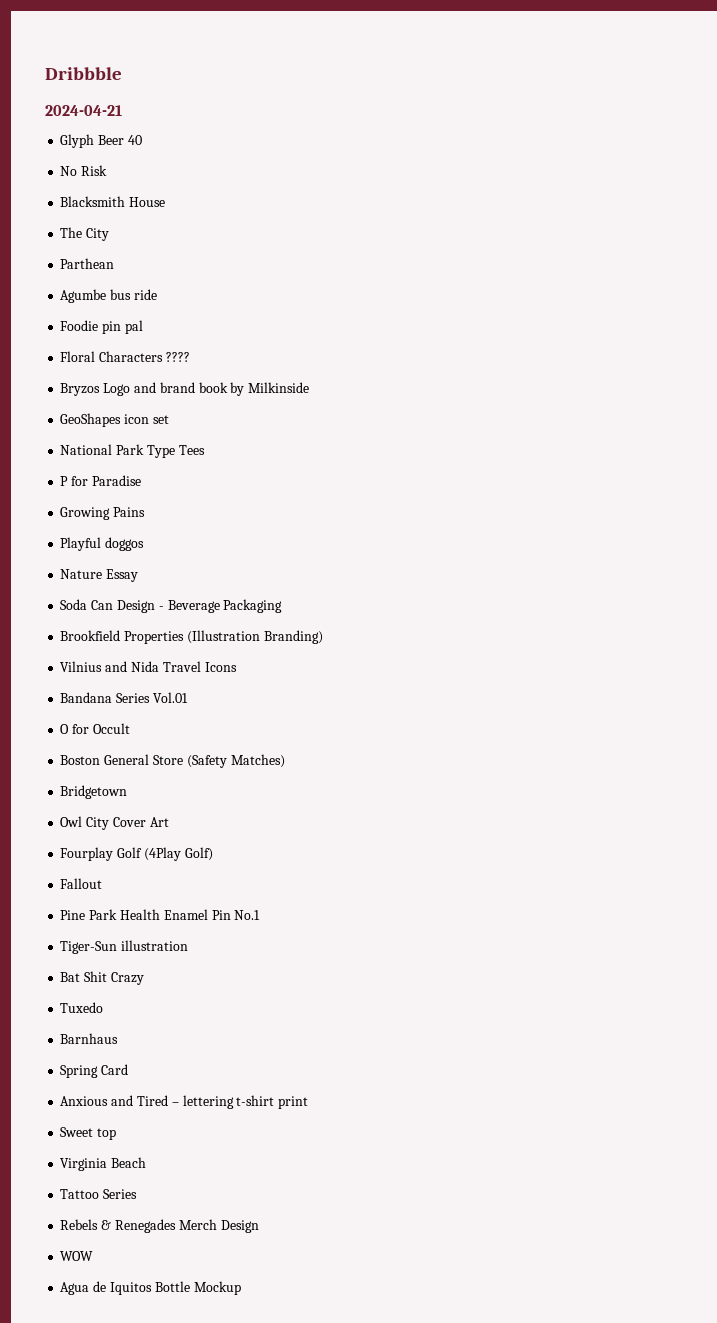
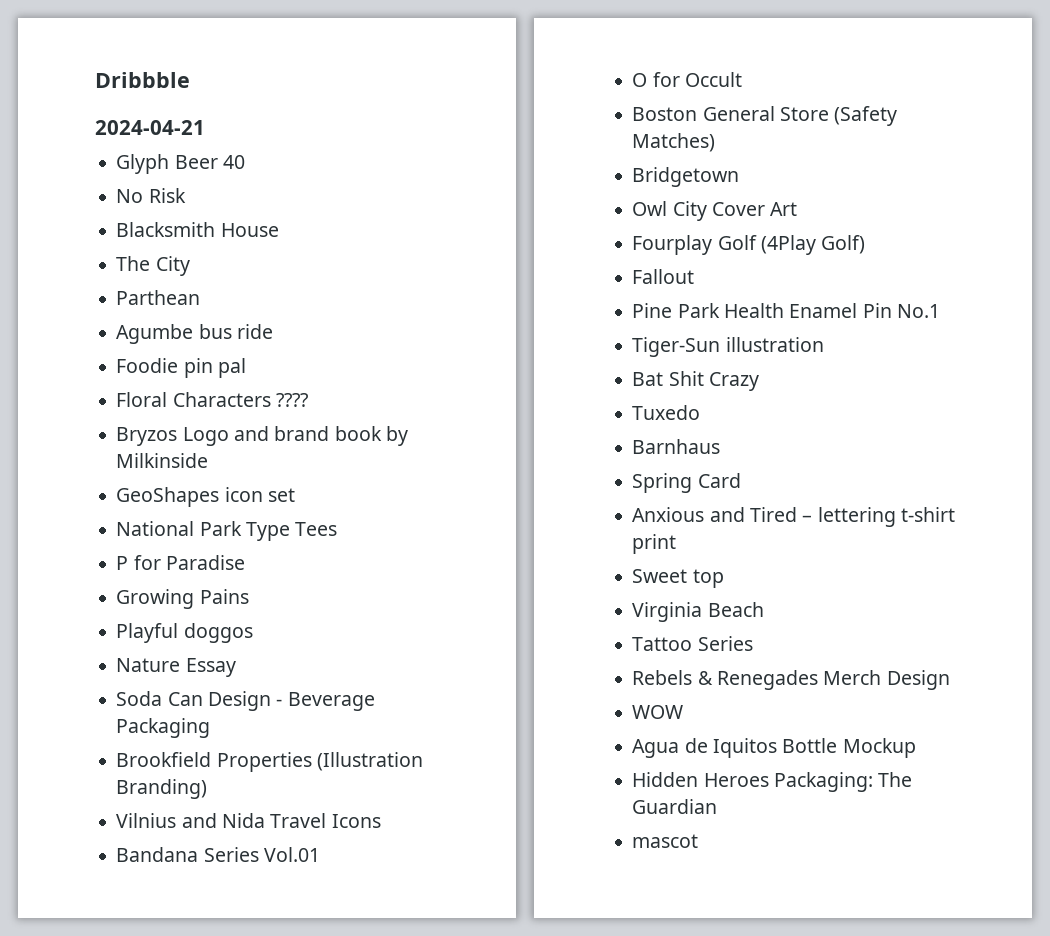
+ Hidden Heroes Packaging: The Guardian
+ mascot

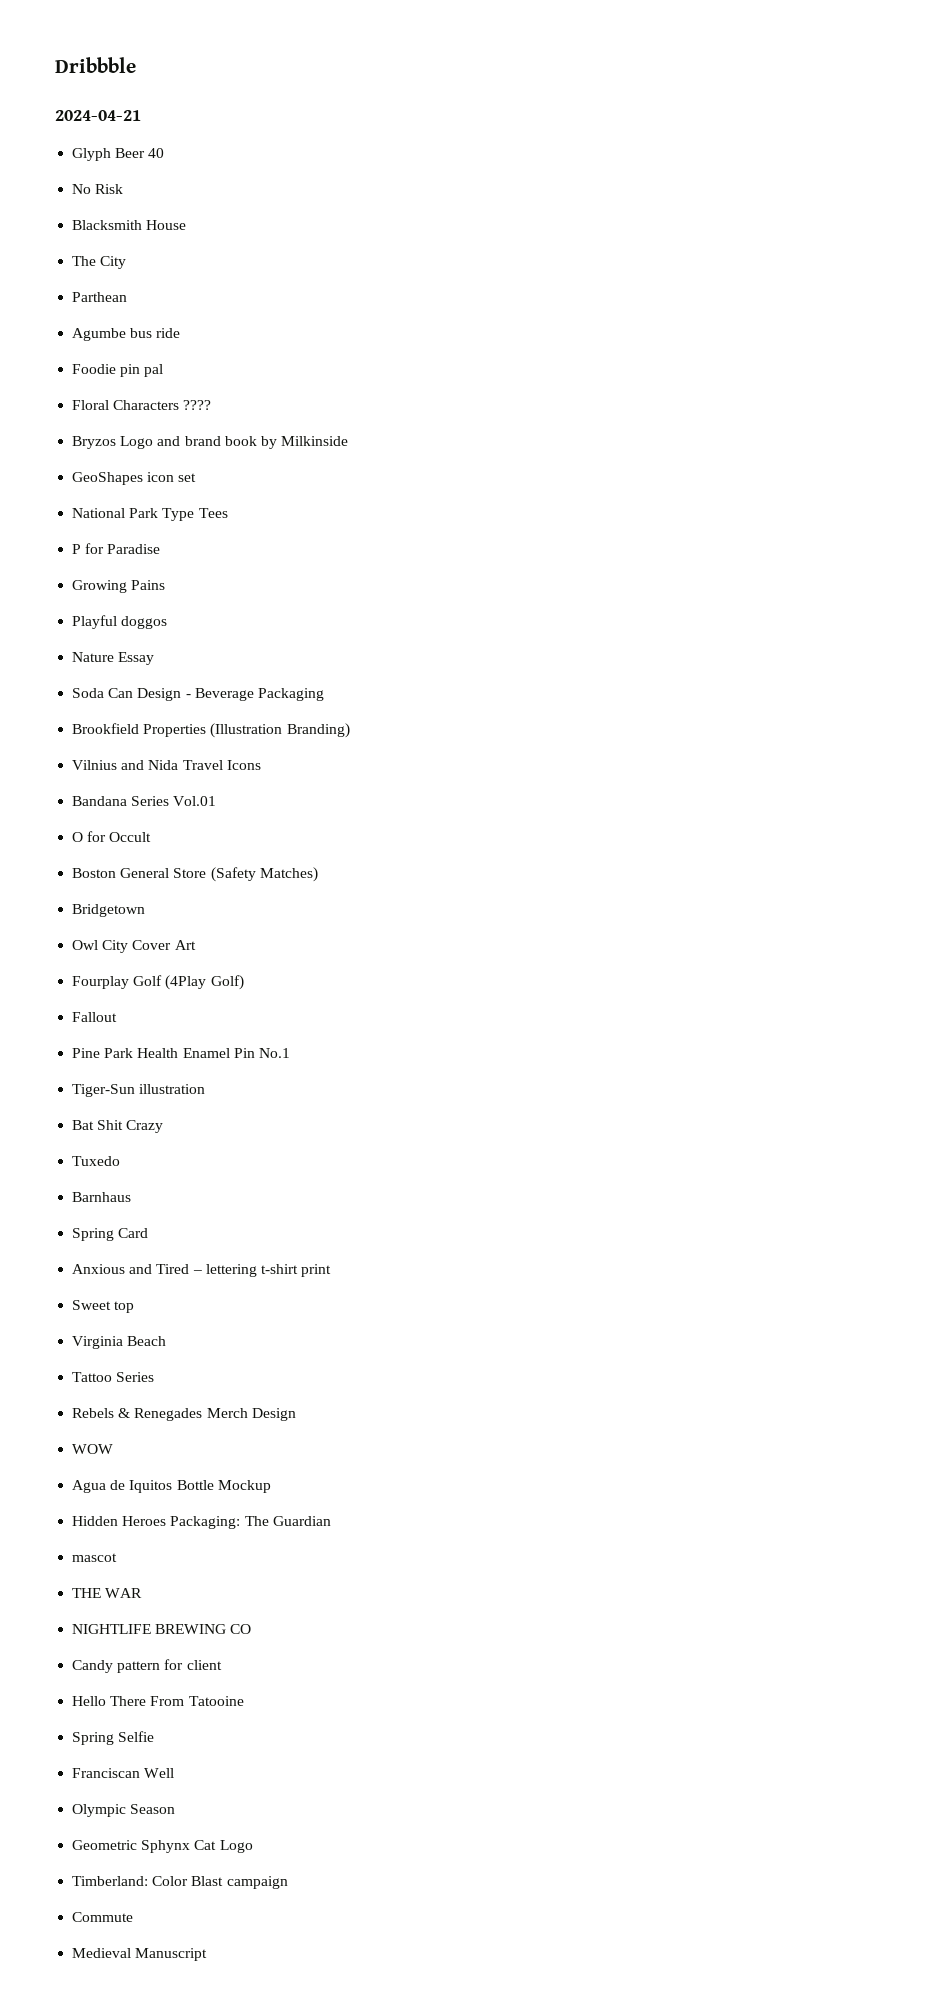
+ THE WAR
+ NIGHTLIFE BREWING CO
+ Candy pattern for client
+ Hello There From Tatooine
+ Spring Selfie
+ Franciscan Well
+ Olympic Season
+ Geometric Sphynx Cat Logo
+ Timberland: Color Blast campaign
+ Commute
+ Medieval Manuscript

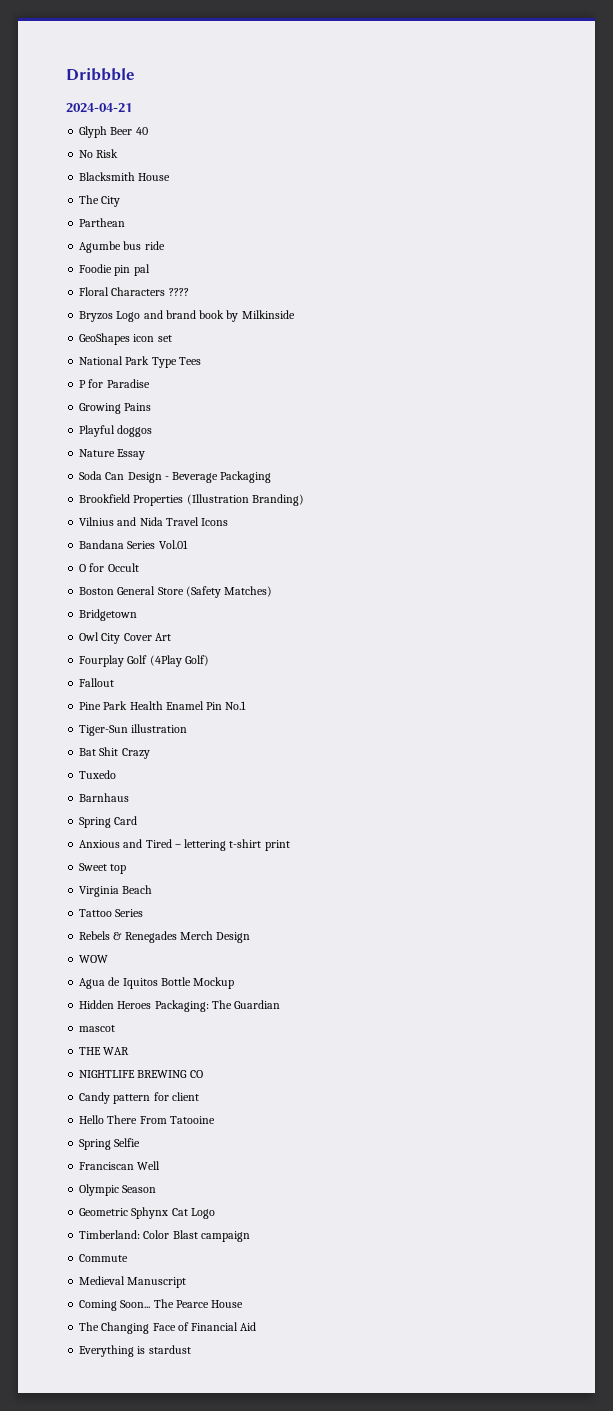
+ Coming Soon... The Pearce House
+ The Changing Face of Financial Aid
+ Everything is stardust

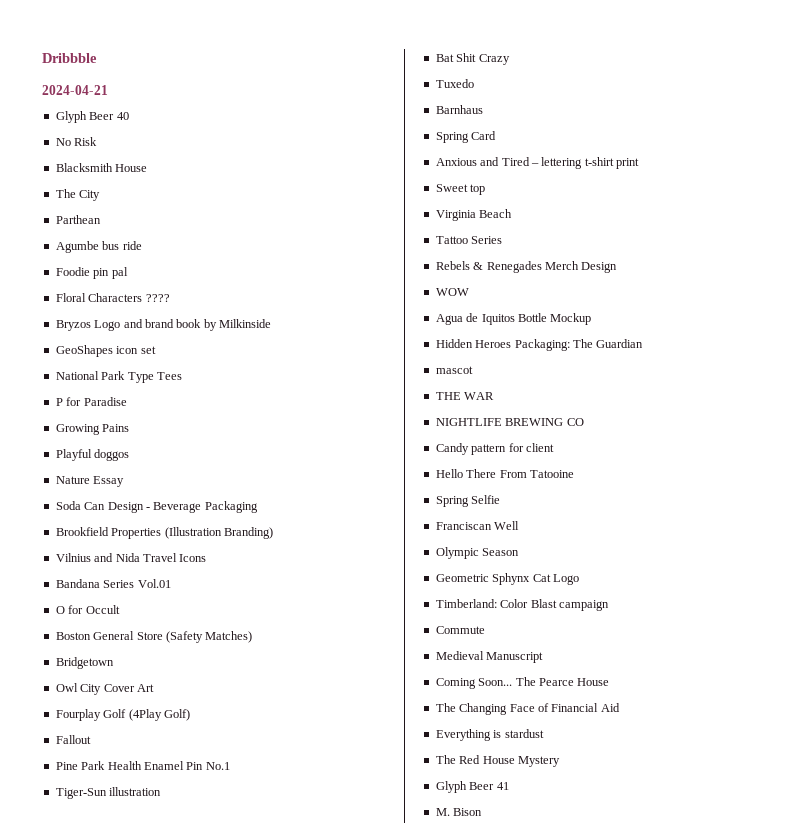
+ The Red House Mystery
+ Glyph Beer 41
+ M. Bison

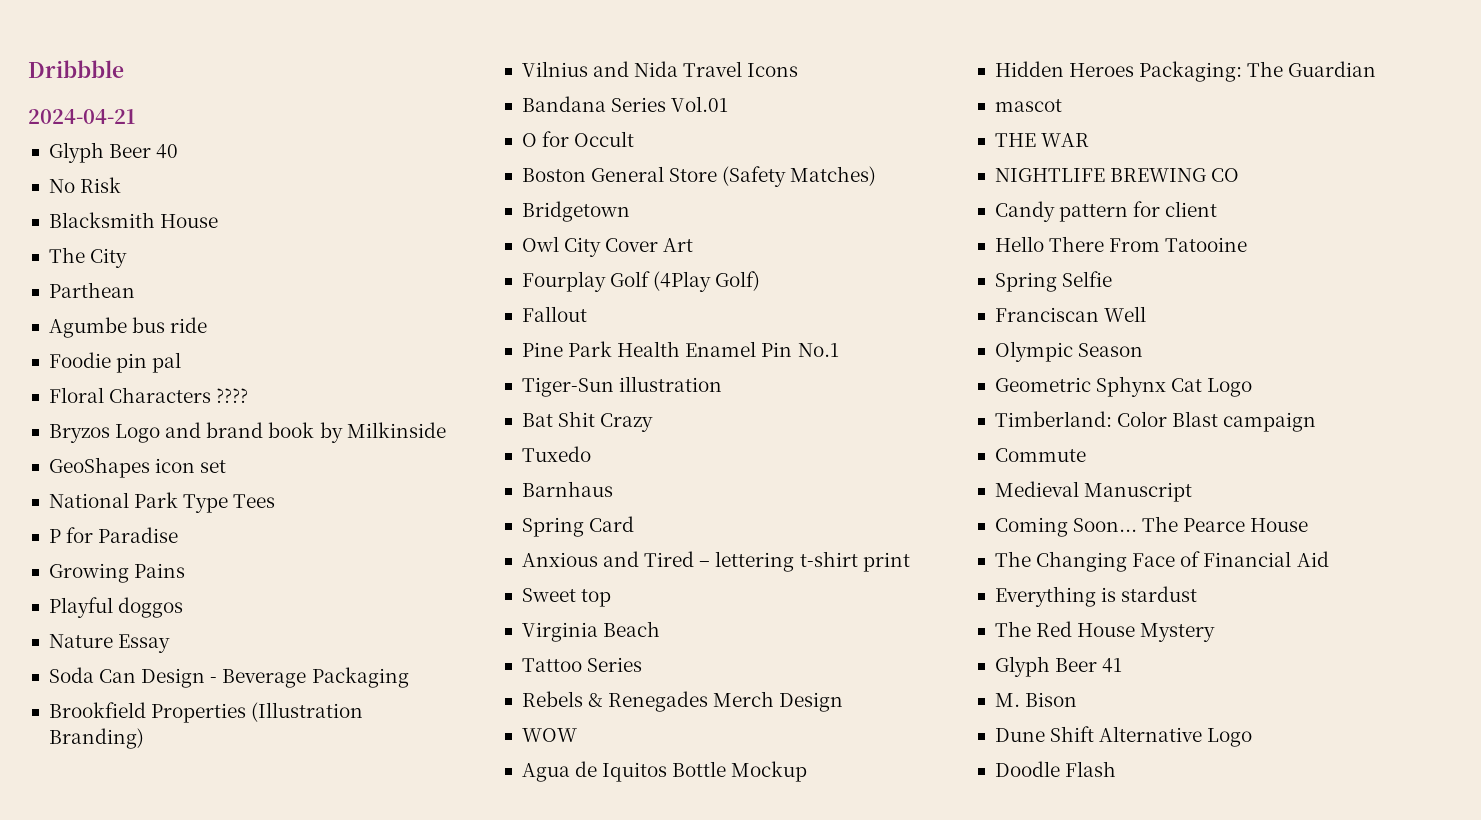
+ Dune Shift Alternative Logo
+ Doodle Flash

